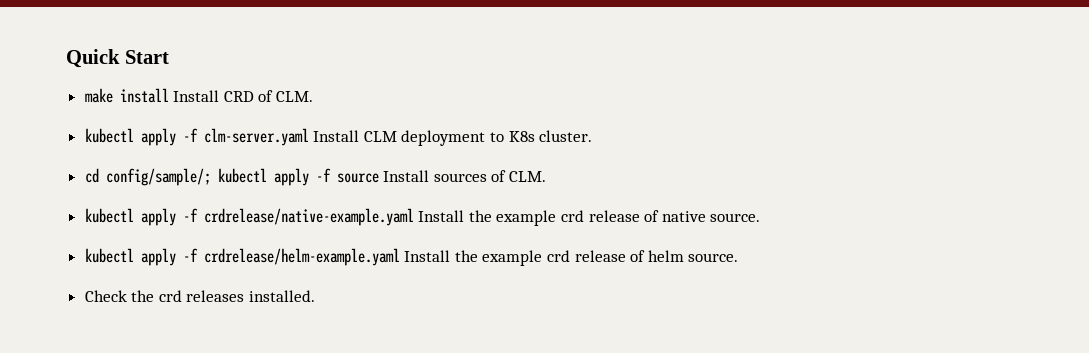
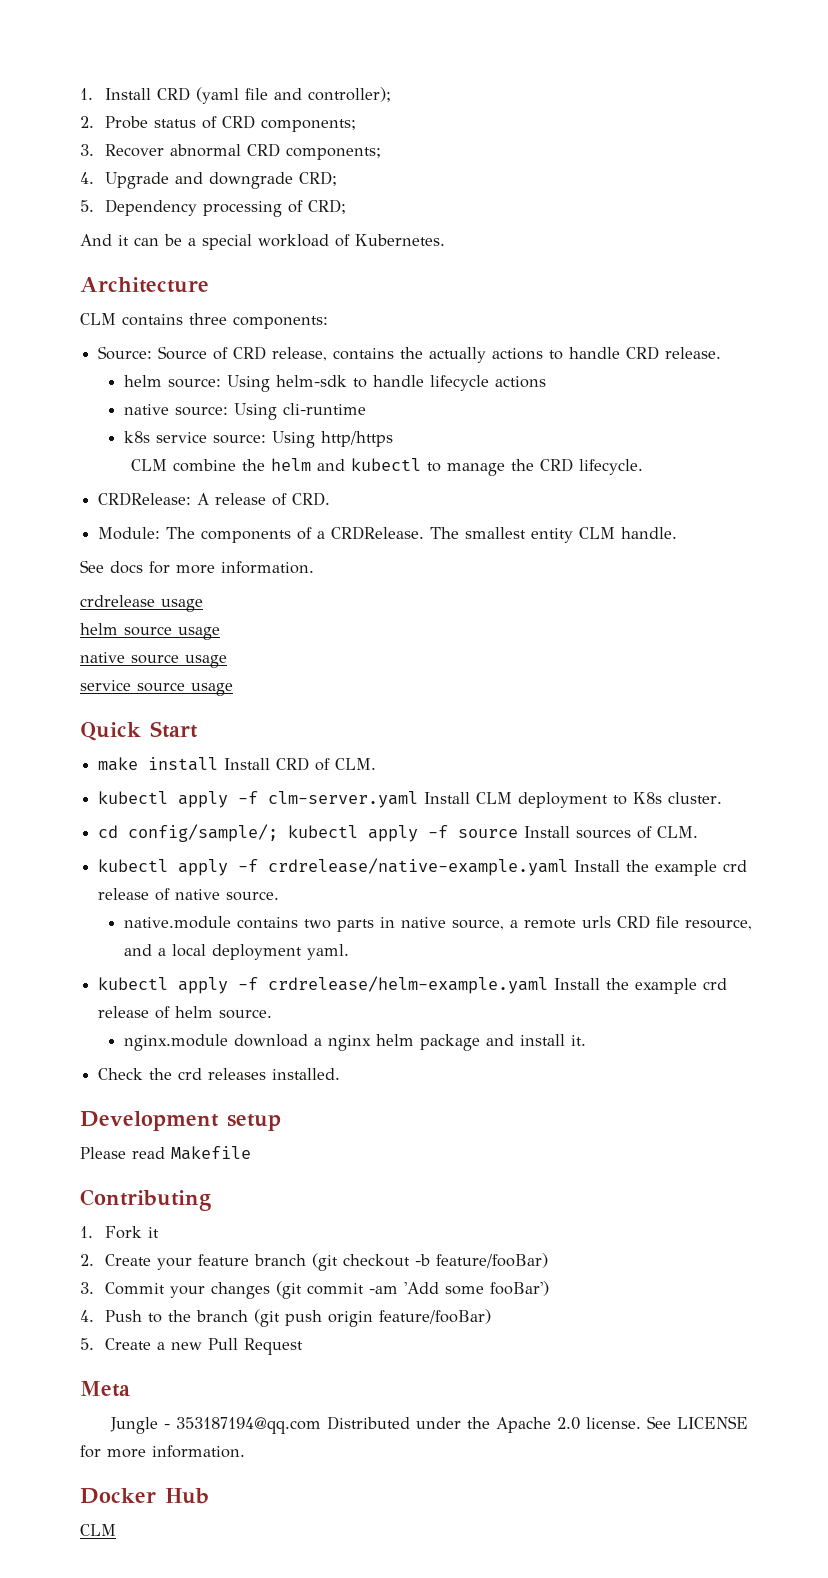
+ 1. Install CRD (yaml file and controller);
+ 2. Probe status of CRD components;
+ 3. Recover abnormal CRD components;
+ 4. Upgrade and downgrade CRD;
+ 5. Dependency processing of CRD;
+ And it can be a special workload of Kubernetes.
+ Architecture
+ CLM contains three components:
+ Source: Source of CRD release, contains the actually actions to handle CRD release.
+ helm source: Using helm-sdk to handle lifecycle actions
+ native source: Using cli-runtime
+ k8s service source: Using http/https
+ CLM combine the helm and kubectl to manage the CRD lifecycle.
+ CRDRelease: A release of CRD.
+ Module: The components of a CRDRelease. The smallest entity CLM handle.
+ See docs for more information.
+ crdrelease usage
+ helm source usage
+ native source usage
+ service source usage
+ native.module contains two parts in native source, a remote urls CRD file resource, and a local deployment yaml.
+ nginx.module download a nginx helm package and install it.
+ Development setup
+ Please read Makefile
+ Contributing
+ 1. Fork it
+ 2. Create your feature branch (git checkout -b feature/fooBar)
+ 3. Commit your changes (git commit -am 'Add some fooBar')
+ 4. Push to the branch (git push origin feature/fooBar)
+ 5. Create a new Pull Request
+ Meta
+ Jungle - 353187194@qq.com Distributed under the Apache 2.0 license. See LICENSE for more information.
+ Docker Hub
+ CLM

